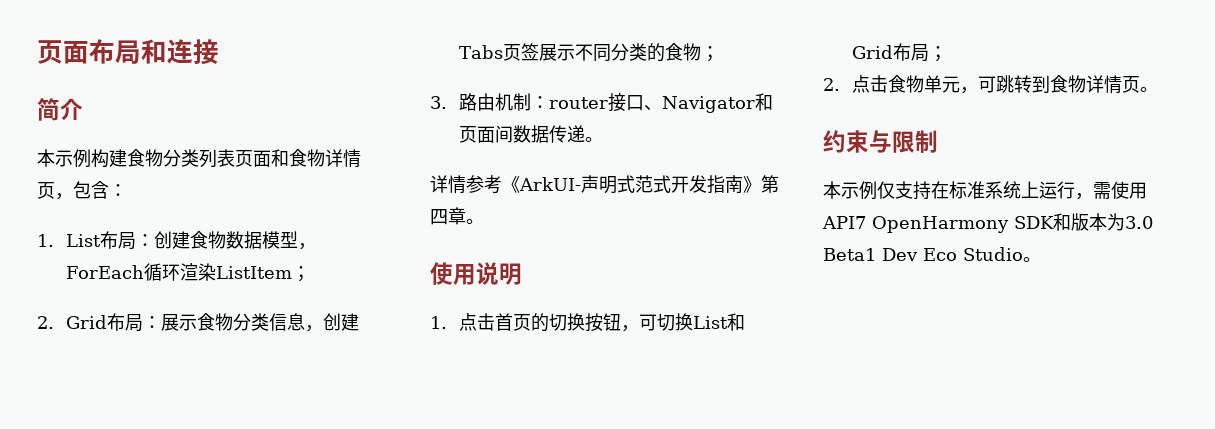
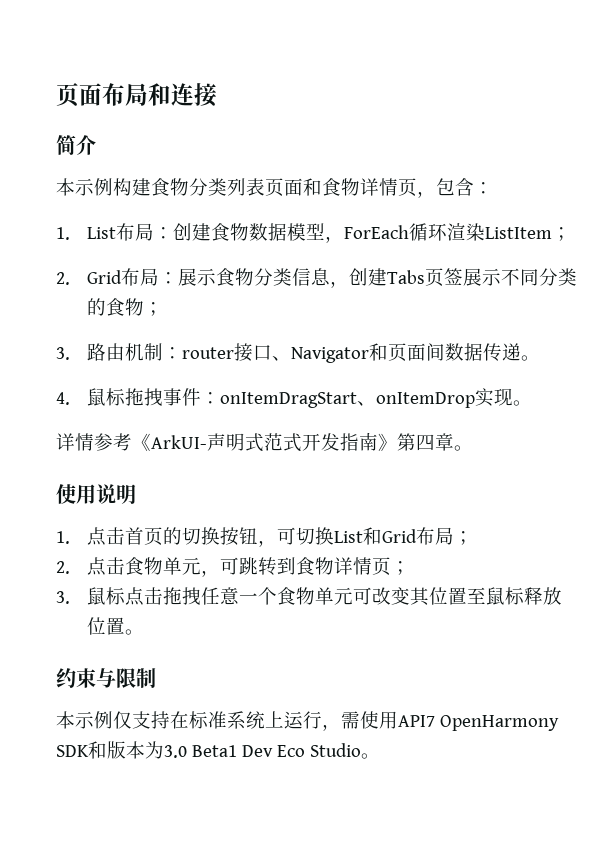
+ 4.鼠标拖拽事件：onItemDragStart、onItemDrop实现。
- 2.点击食物单元，可跳转到食物详情页。
+ 2.点击食物单元，可跳转到食物详情页；
+ 3.鼠标点击拖拽任意一个食物单元可改变其位置至鼠标释放位置。

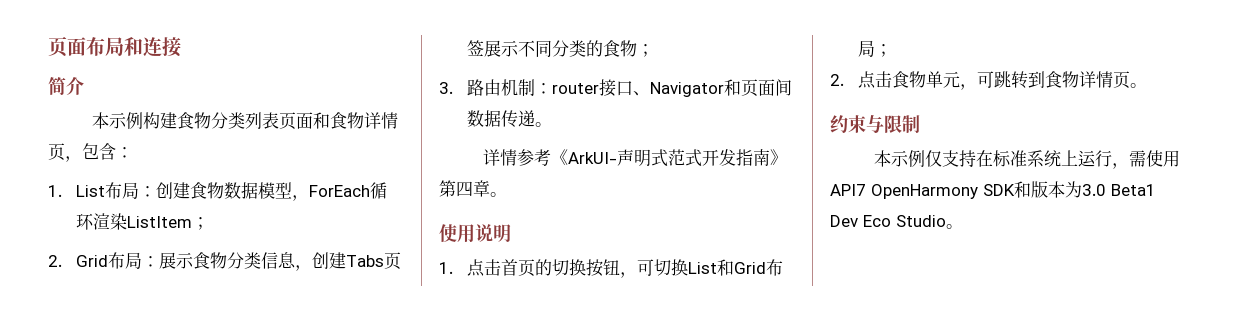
- 4.鼠标拖拽事件：onItemDragStart、onItemDrop实现。
- 2.点击食物单元，可跳转到食物详情页；
- 3.鼠标点击拖拽任意一个食物单元可改变其位置至鼠标释放位置。
+ 2.点击食物单元，可跳转到食物详情页。

